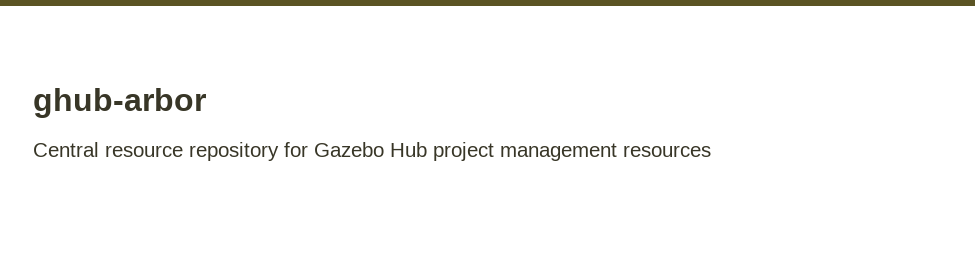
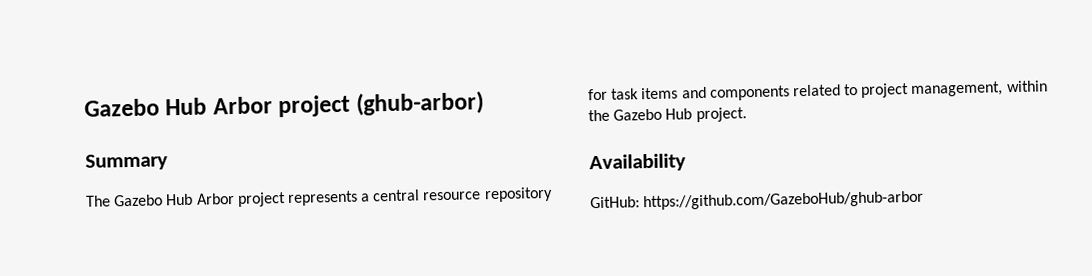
- ghub-arbor
- Central resource repository for Gazebo Hub project management resources
+ Gazebo Hub Arbor project (ghub-arbor)
+ Summary
+ The Gazebo Hub Arbor project represents a central resource repository for task items and components related to project management, within the Gazebo Hub project.
+ Availability
+ GitHub: https://github.com/GazeboHub/ghub-arbor

